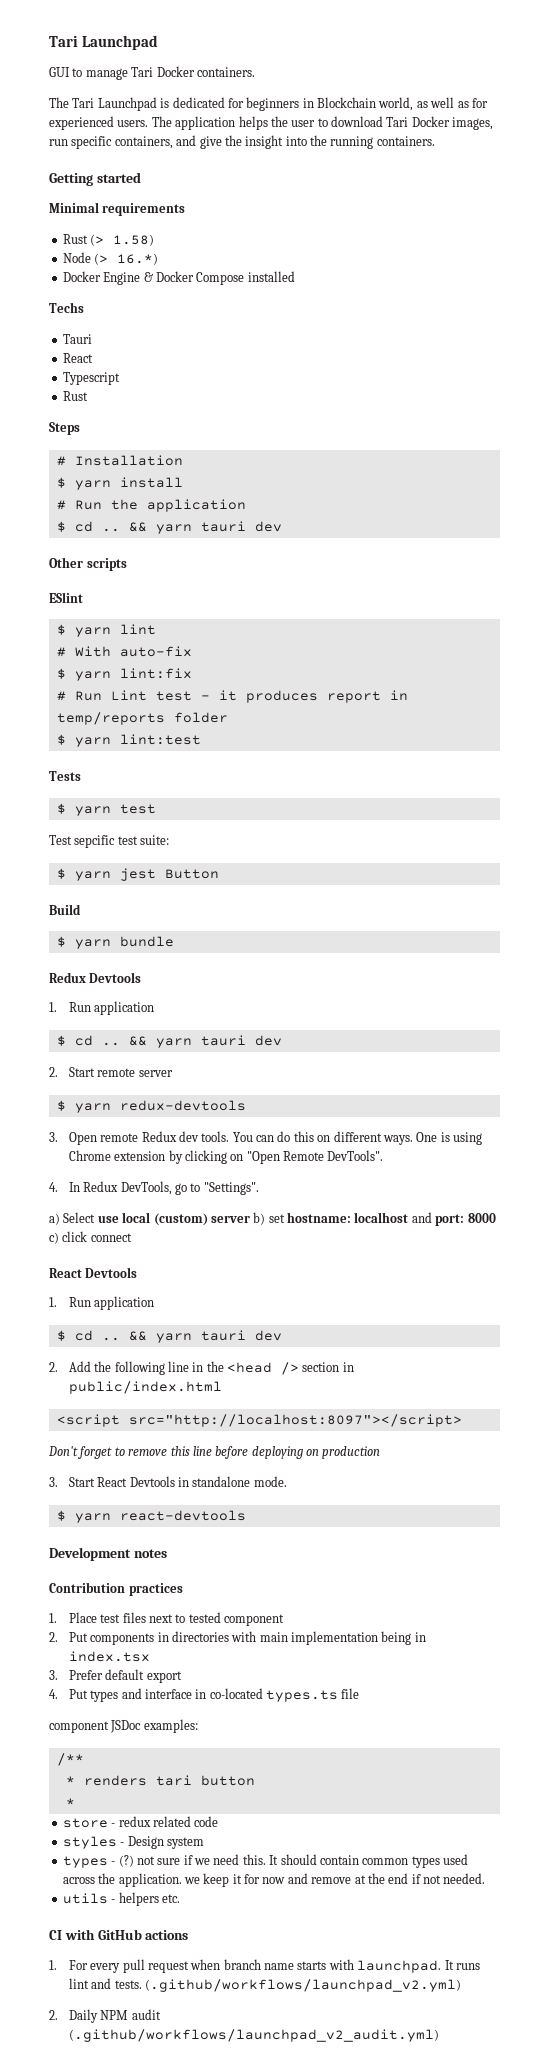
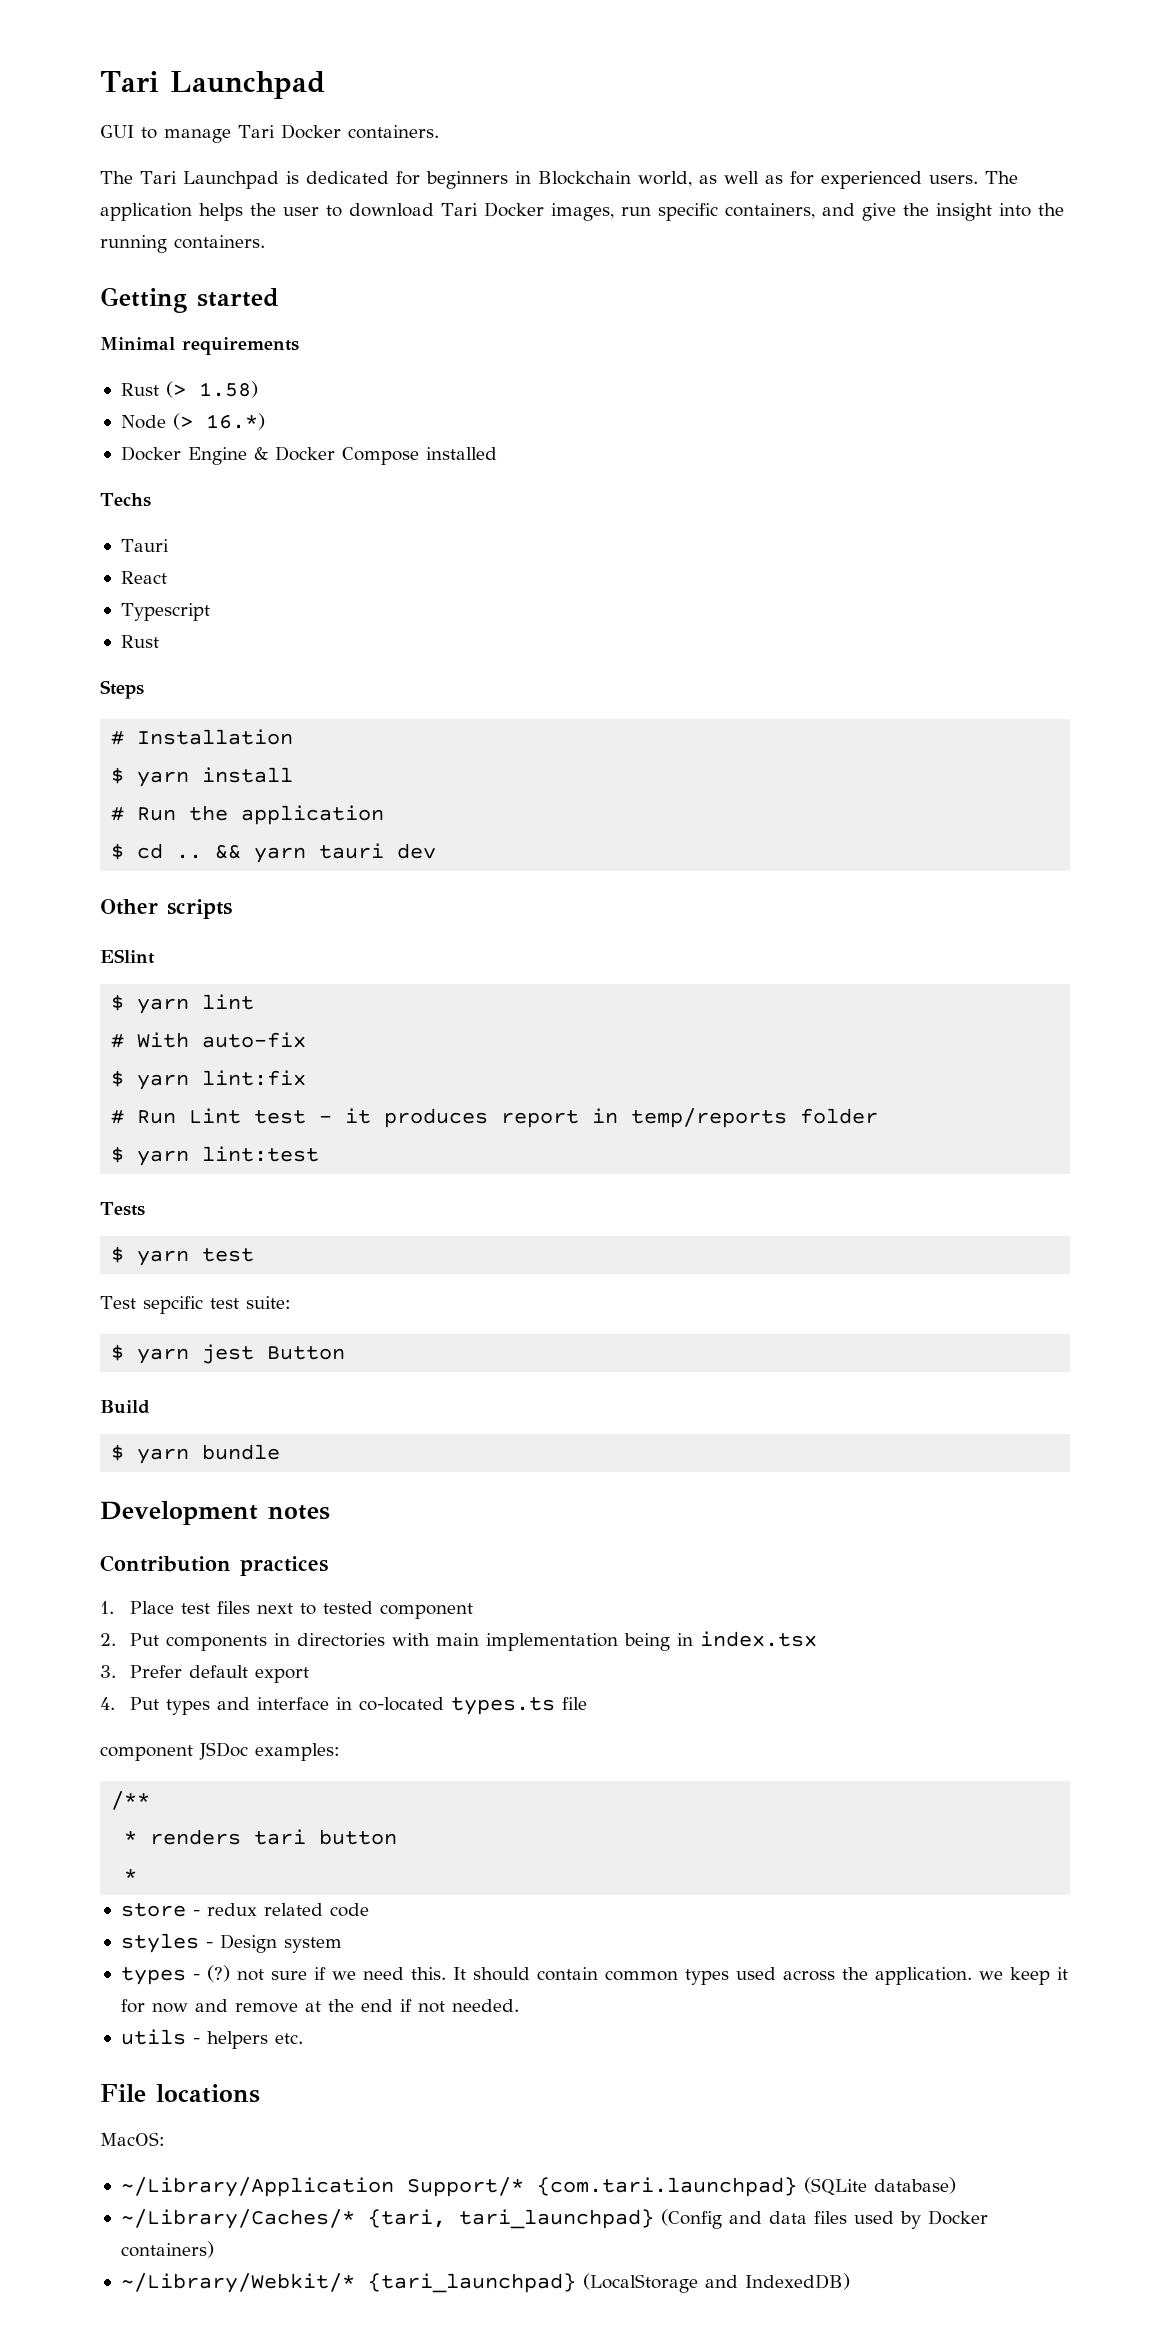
- Redux Devtools
- 1. Run application
- $ cd .. && yarn tauri dev
- 2. Start remote server
- $ yarn redux-devtools
- 3. Open remote Redux dev tools. You can do this on different ways. One is using Chrome extension by clicking on "Open Remote DevTools".
- 4. In Redux DevTools, go to "Settings".
- a) Select use local (custom) server b) set hostname: localhost and port: 8000 c) click connect
- React Devtools
- 1. Run application
- $ cd .. && yarn tauri dev
- 2. Add the following line in the <head /> section in public/index.html
- <script src="http://localhost:8097"></script>
- Don't forget to remove this line before deploying on production
- 3. Start React Devtools in standalone mode.
- $ yarn react-devtools
- CI with GitHub actions
- 1. For every pull request when branch name starts with launchpad. It runs lint and tests. (.github/workflows/launchpad_v2.yml)
- 2. Daily NPM audit (.github/workflows/launchpad_v2_audit.yml)
+ File locations
+ MacOS:
+ ~/Library/Application Support/* {com.tari.launchpad} (SQLite database)
+ ~/Library/Caches/* {tari, tari_launchpad} (Config and data files used by Docker containers)
+ ~/Library/Webkit/* {tari_launchpad} (LocalStorage and IndexedDB)

